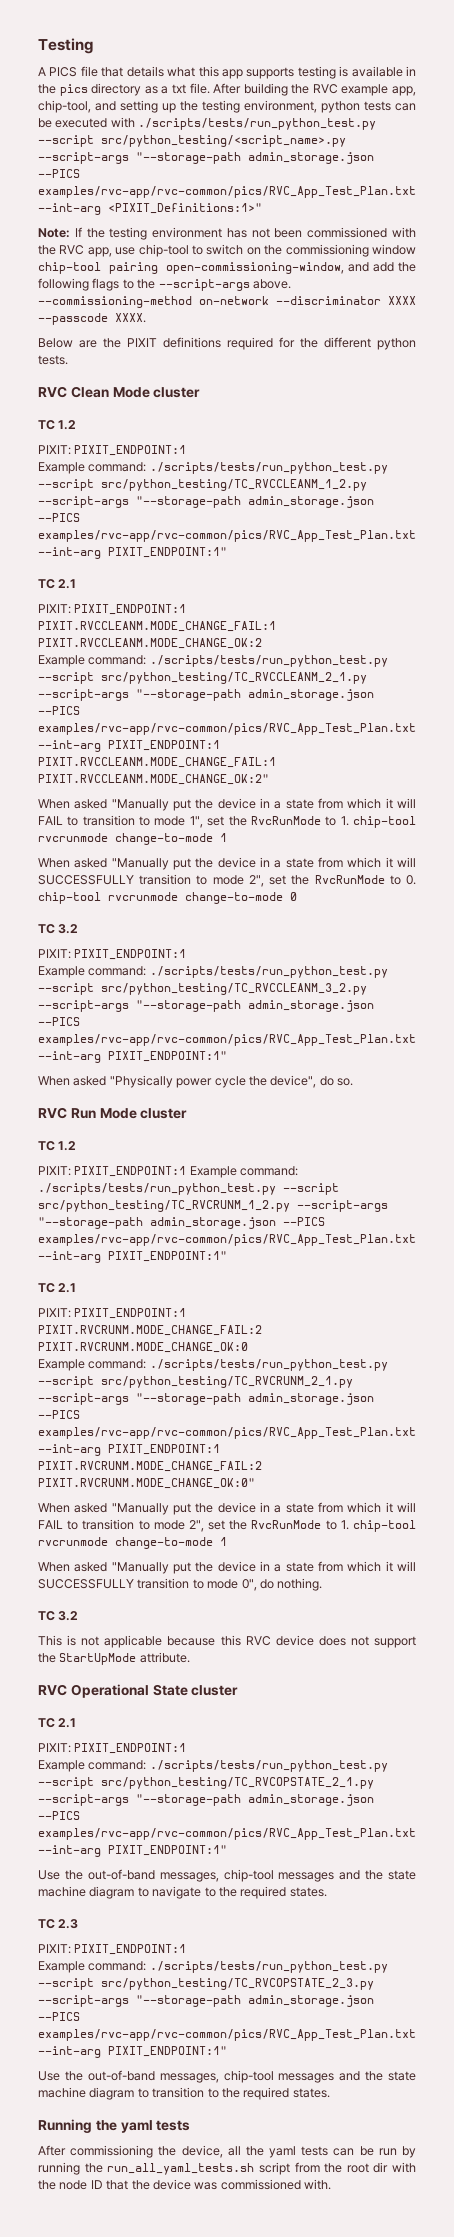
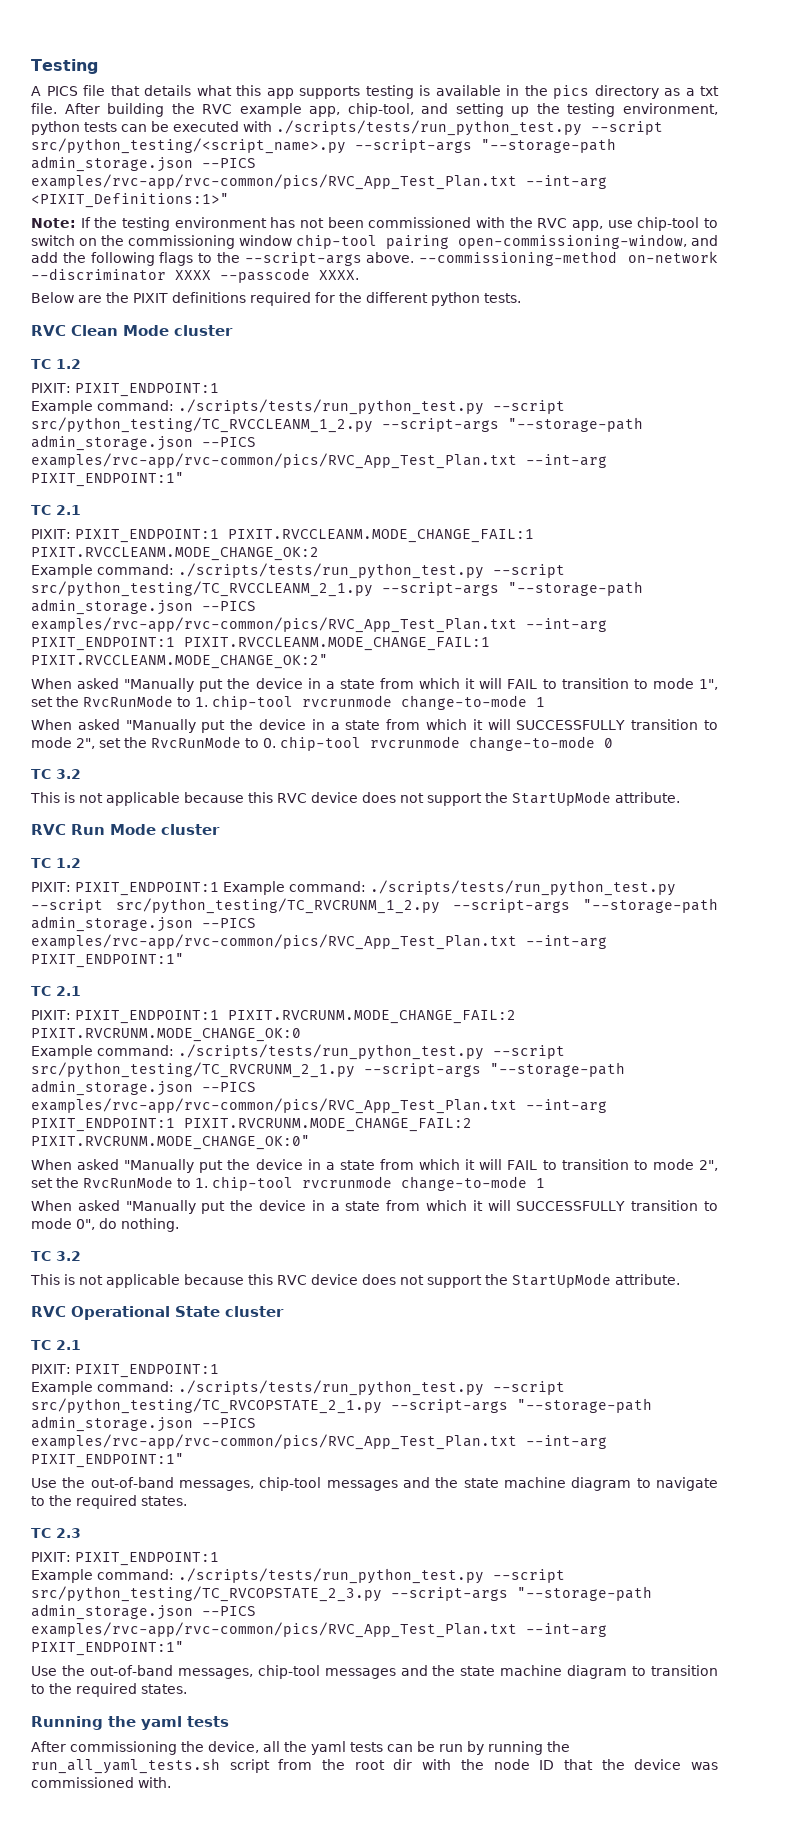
  When asked "Manually put the device in a state from which it will SUCCESSFULLY transition to mode 2", set the RvcRunMode to 0. chip-tool rvcrunmode change-to-mode 0
  TC 3.2
- PIXIT: PIXIT_ENDPOINT:1
- Example command: ./scripts/tests/run_python_test.py --script src/python_testing/TC_RVCCLEANM_3_2.py --script-args "--storage-path admin_storage.json --PICS examples/rvc-app/rvc-common/pics/RVC_App_Test_Plan.txt --int-arg PIXIT_ENDPOINT:1"
- When asked "Physically power cycle the device", do so.
+ This is not applicable because this RVC device does not support the StartUpMode attribute.

